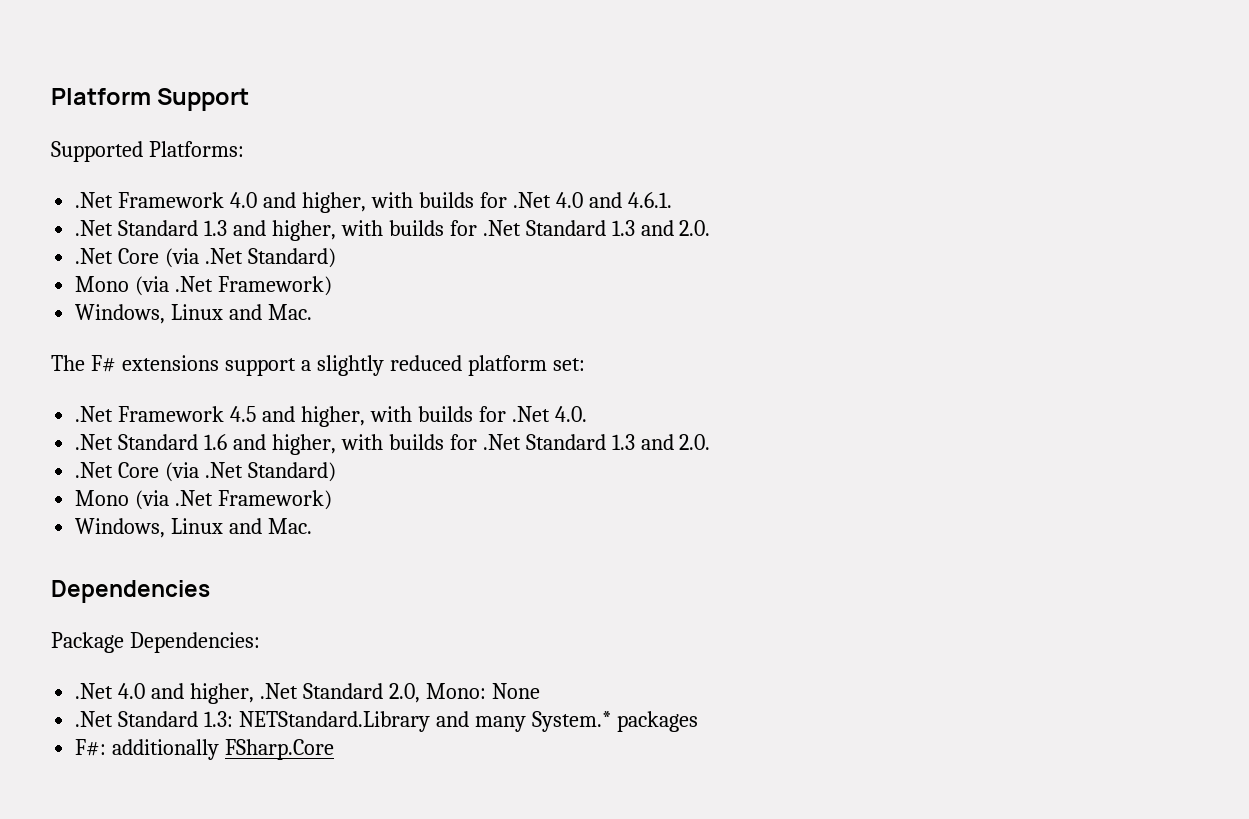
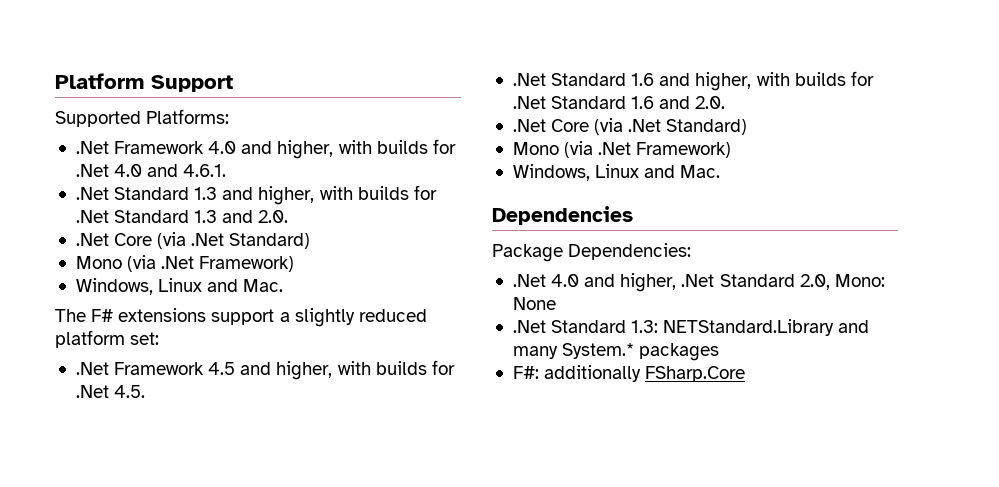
- .Net Framework 4.5 and higher, with builds for .Net 4.0.
+ .Net Framework 4.5 and higher, with builds for .Net 4.5.
- .Net Standard 1.6 and higher, with builds for .Net Standard 1.3 and 2.0.
+ .Net Standard 1.6 and higher, with builds for .Net Standard 1.6 and 2.0.

